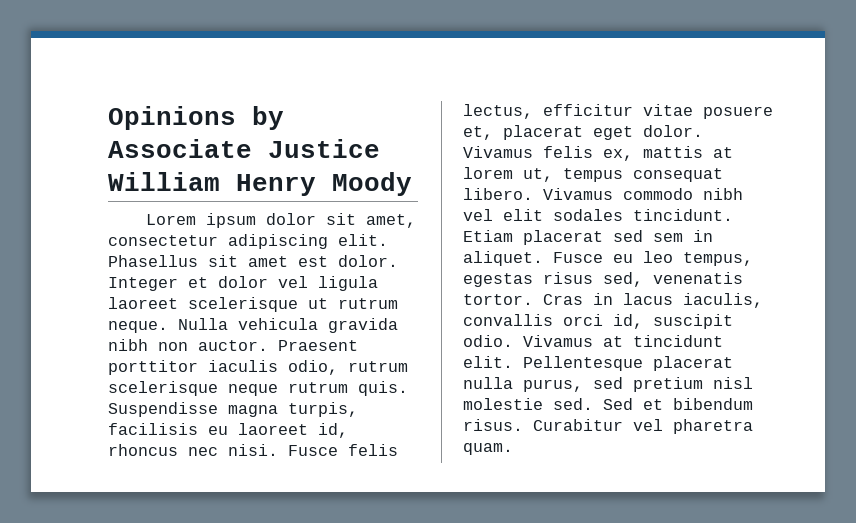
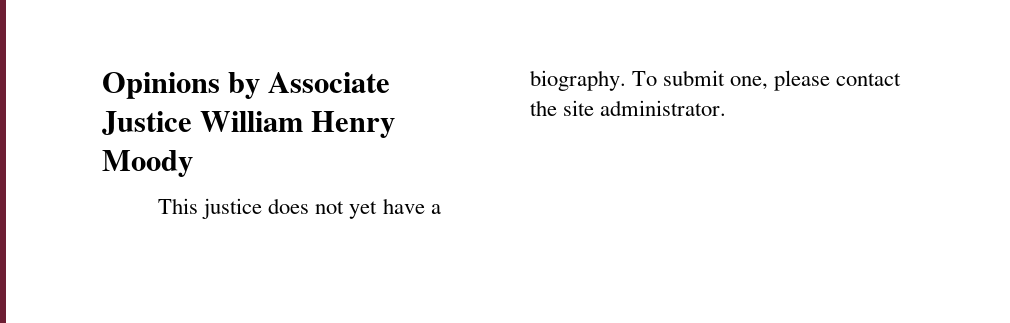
- Lorem ipsum dolor sit amet, consectetur adipiscing elit. Phasellus sit amet est dolor. Integer et dolor vel ligula laoreet scelerisque ut rutrum neque. Nulla vehicula gravida nibh non auctor. Praesent porttitor iaculis odio, rutrum scelerisque neque rutrum quis. Suspendisse magna turpis, facilisis eu laoreet id, rhoncus nec nisi. Fusce felis lectus, efficitur vitae posuere et, placerat eget dolor. Vivamus felis ex, mattis at lorem ut, tempus consequat libero. Vivamus commodo nibh vel elit sodales tincidunt. Etiam placerat sed sem in aliquet. Fusce eu leo tempus, egestas risus sed, venenatis tortor. Cras in lacus iaculis, convallis orci id, suscipit odio. Vivamus at tincidunt elit. Pellentesque placerat nulla purus, sed pretium nisl molestie sed. Sed et bibendum risus. Curabitur vel pharetra quam.
+ This justice does not yet have a biography. To submit one, please contact the site administrator.

